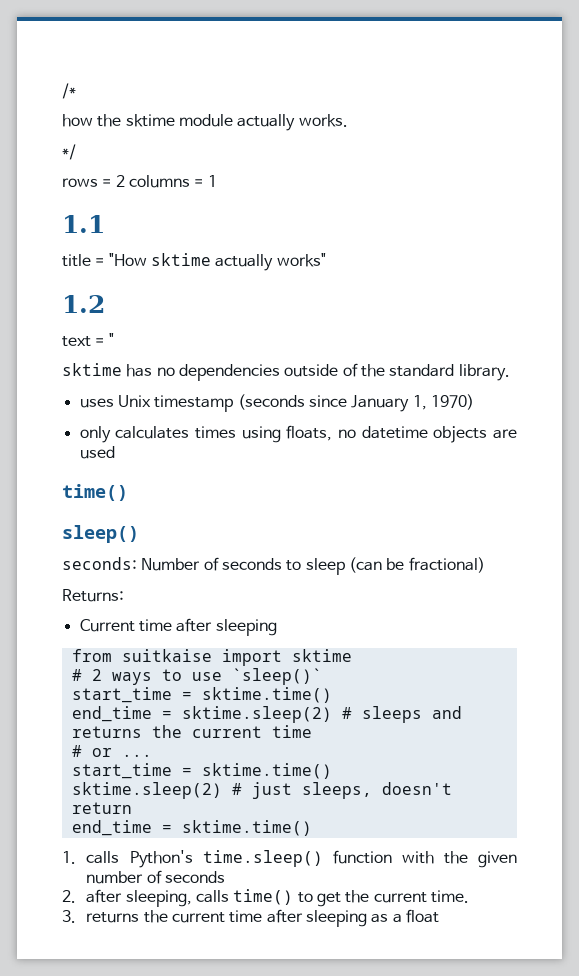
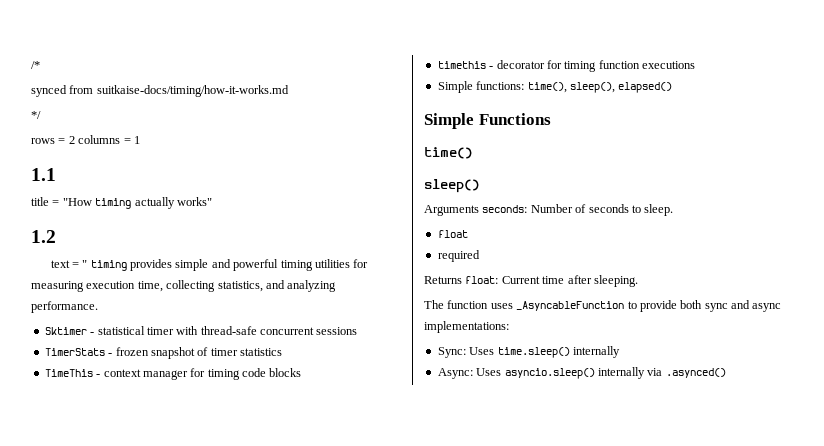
- how the sktime module actually works.
+ synced from suitkaise-docs/timing/how-it-works.md
- title = "How sktime actually works"
+ title = "How timing actually works"
- text = "
- sktime has no dependencies outside of the standard library.
- uses Unix timestamp (seconds since January 1, 1970)
- only calculates times using floats, no datetime objects are used
+ text = " timing provides simple and powerful timing utilities for measuring execution time, collecting statistics, and analyzing performance.
+ Sktimer - statistical timer with thread-safe concurrent sessions
+ TimerStats - frozen snapshot of timer statistics
+ TimeThis - context manager for timing code blocks
+ timethis - decorator for timing function executions
+ Simple functions: time(), sleep(), elapsed()
+ Simple Functions
- seconds: Number of seconds to sleep (can be fractional)
- Returns:
- Current time after sleeping
- from suitkaise import sktime
- # 2 ways to use `sleep()`
- start_time = sktime.time()
- end_time = sktime.sleep(2) # sleeps and returns the current time
- # or ...
- start_time = sktime.time()
- sktime.sleep(2) # just sleeps, doesn't return
- end_time = sktime.time()
- 1. calls Python's time.sleep() function with the given number of seconds
- 2. after sleeping, calls time() to get the current time.
- 3. returns the current time after sleeping as a float
+ Arguments seconds: Number of seconds to sleep.
+ float
+ required
+ Returns float: Current time after sleeping.
+ The function uses _AsyncableFunction to provide both sync and async implementations:
+ Sync: Uses time.sleep() internally
+ Async: Uses asyncio.sleep() internally via .asynced()

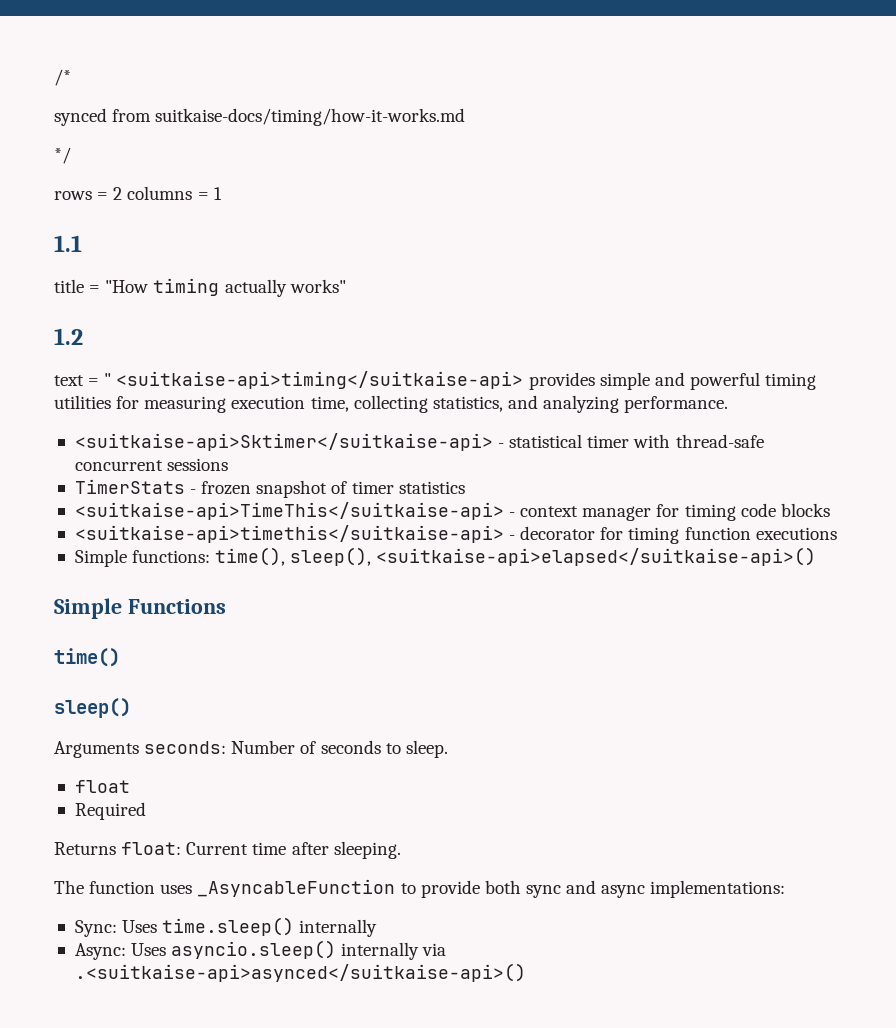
- text = " timing provides simple and powerful timing utilities for measuring execution time, collecting statistics, and analyzing performance.
+ text = " <suitkaise-api>timing</suitkaise-api> provides simple and powerful timing utilities for measuring execution time, collecting statistics, and analyzing performance.
- Sktimer - statistical timer with thread-safe concurrent sessions
+ <suitkaise-api>Sktimer</suitkaise-api> - statistical timer with thread-safe concurrent sessions
- TimeThis - context manager for timing code blocks
+ <suitkaise-api>TimeThis</suitkaise-api> - context manager for timing code blocks
- timethis - decorator for timing function executions
+ <suitkaise-api>timethis</suitkaise-api> - decorator for timing function executions
- Simple functions: time(), sleep(), elapsed()
+ Simple functions: time(), sleep(), <suitkaise-api>elapsed</suitkaise-api>()
- required
+ Required
- Async: Uses asyncio.sleep() internally via .asynced()
+ Async: Uses asyncio.sleep() internally via .<suitkaise-api>asynced</suitkaise-api>()

